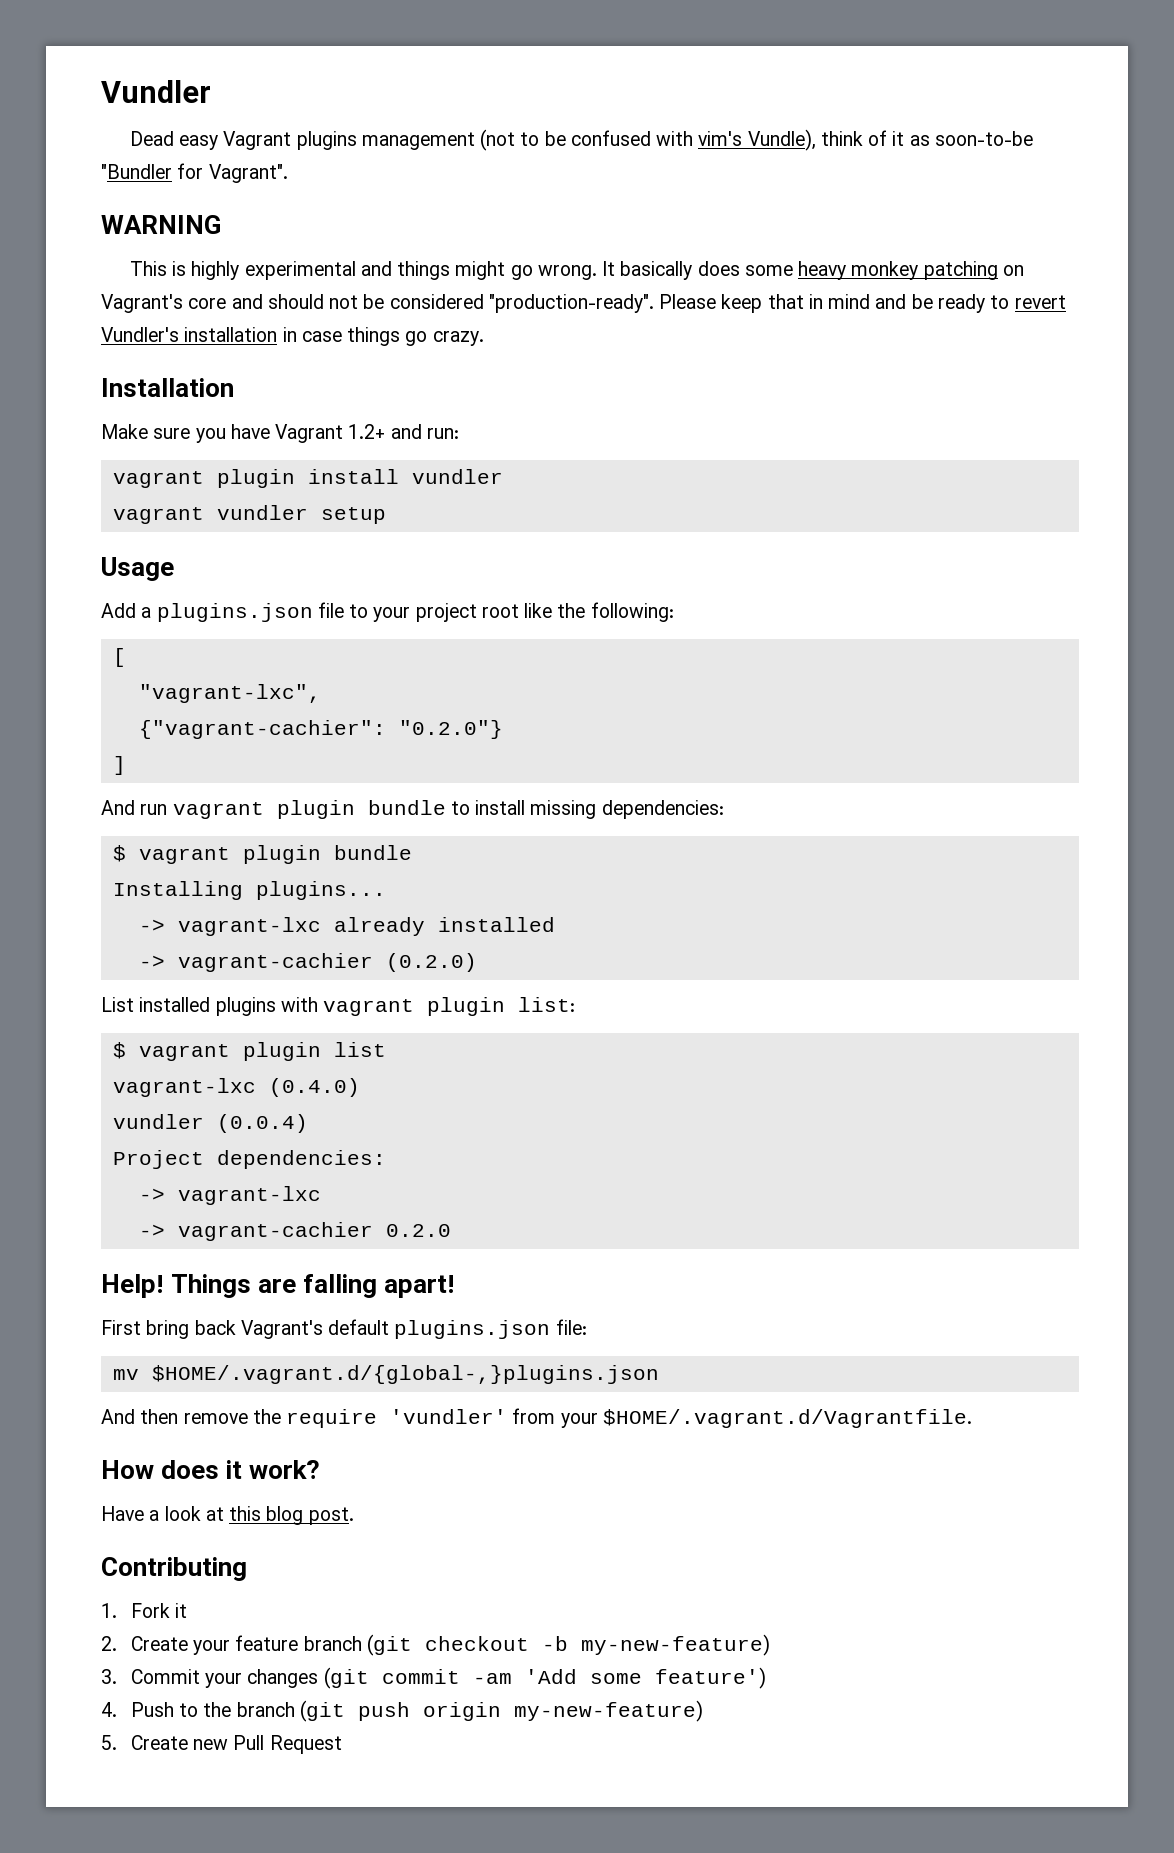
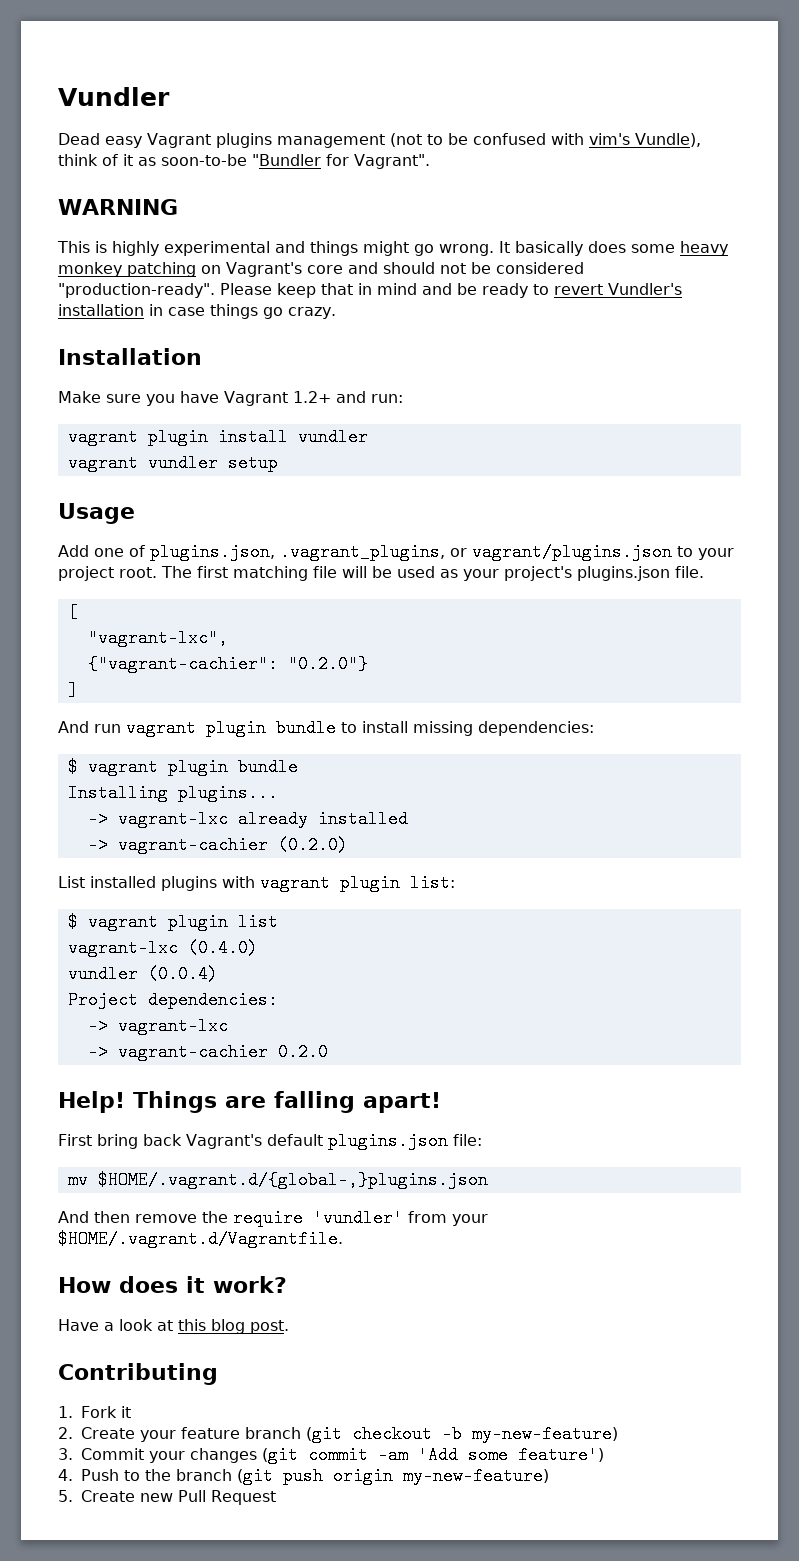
- Add a plugins.json file to your project root like the following:
+ Add one of plugins.json, .vagrant_plugins, or vagrant/plugins.json to your project root. The first matching file will be used as your project's plugins.json file.

